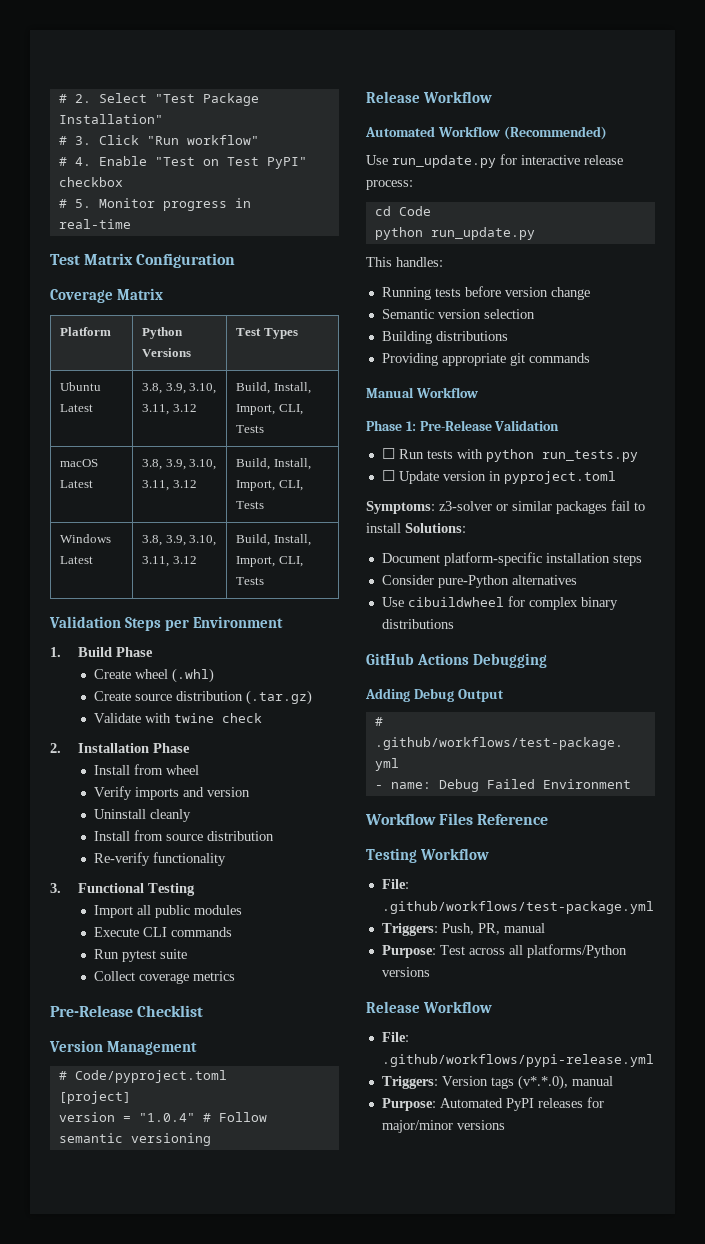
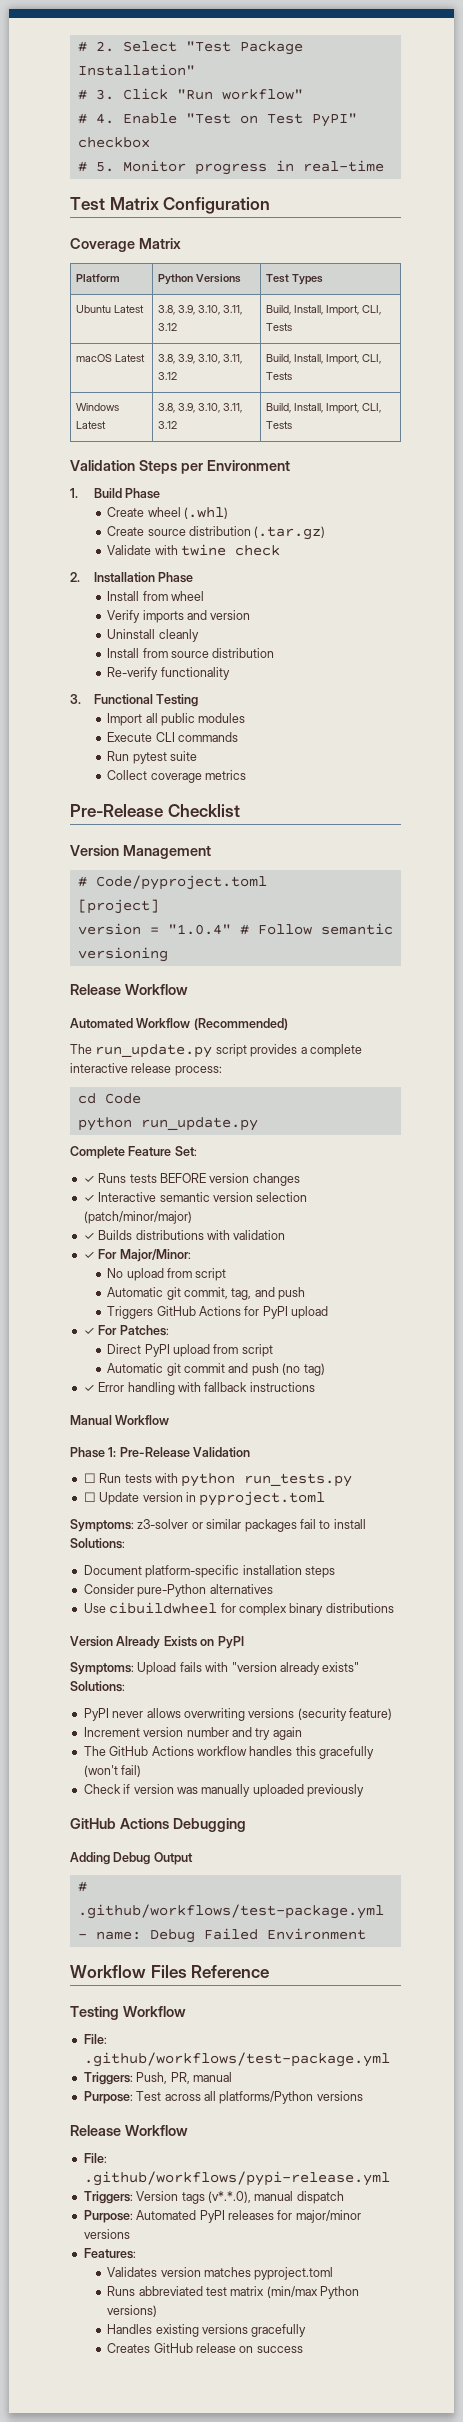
- Use run_update.py for interactive release process:
+ The run_update.py script provides a complete interactive release process:
- This handles:
- Running tests before version change
- Semantic version selection
- Building distributions
- Providing appropriate git commands
+ Complete Feature Set:
+ ✓ Runs tests BEFORE version changes
+ ✓ Interactive semantic version selection (patch/minor/major)
+ ✓ Builds distributions with validation
+ ✓ For Major/Minor:
+ No upload from script
+ Automatic git commit, tag, and push
+ Triggers GitHub Actions for PyPI upload
+ ✓ For Patches:
+ Direct PyPI upload from script
+ Automatic git commit and push (no tag)
+ ✓ Error handling with fallback instructions
+ Version Already Exists on PyPI
+ Symptoms: Upload fails with "version already exists" Solutions:
+ PyPI never allows overwriting versions (security feature)
+ Increment version number and try again
+ The GitHub Actions workflow handles this gracefully (won't fail)
+ Check if version was manually uploaded previously
- Triggers: Version tags (v*.*.0), manual
+ Triggers: Version tags (v*.*.0), manual dispatch
+ Features:
+ Validates version matches pyproject.toml
+ Runs abbreviated test matrix (min/max Python versions)
+ Handles existing versions gracefully
+ Creates GitHub release on success

